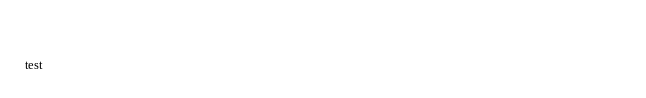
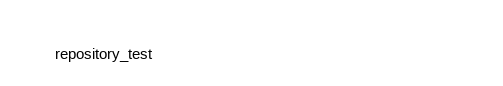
- test
+ repository_test

